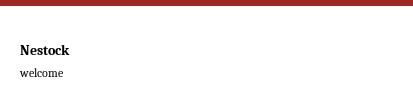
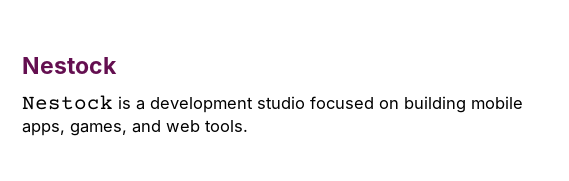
- welcome
+ Nestock is a development studio focused on building mobile apps, games, and web tools.

